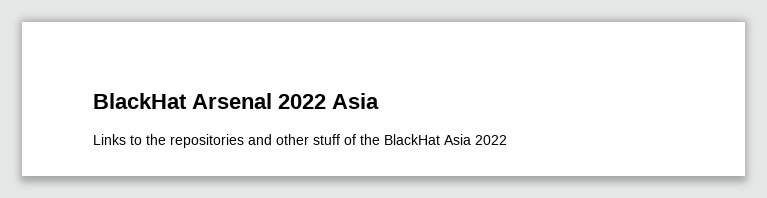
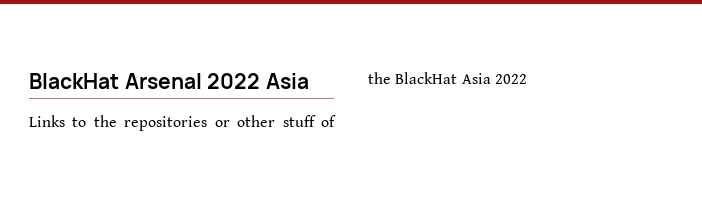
- Links to the repositories and other stuff of the BlackHat Asia 2022
+ Links to the repositories or other stuff of the BlackHat Asia 2022

